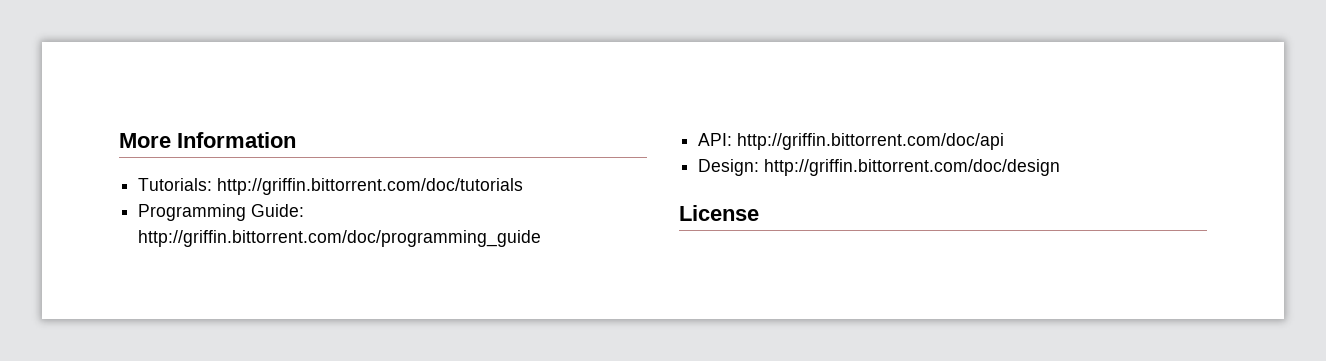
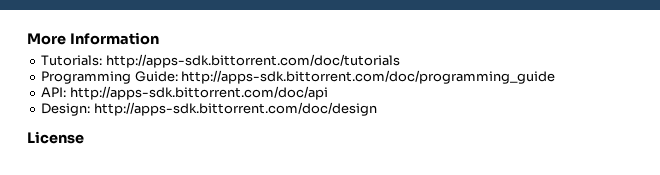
- Tutorials: http://griffin.bittorrent.com/doc/tutorials
+ Tutorials: http://apps-sdk.bittorrent.com/doc/tutorials
- Programming Guide: http://griffin.bittorrent.com/doc/programming_guide
+ Programming Guide: http://apps-sdk.bittorrent.com/doc/programming_guide
- API: http://griffin.bittorrent.com/doc/api
+ API: http://apps-sdk.bittorrent.com/doc/api
- Design: http://griffin.bittorrent.com/doc/design
+ Design: http://apps-sdk.bittorrent.com/doc/design

